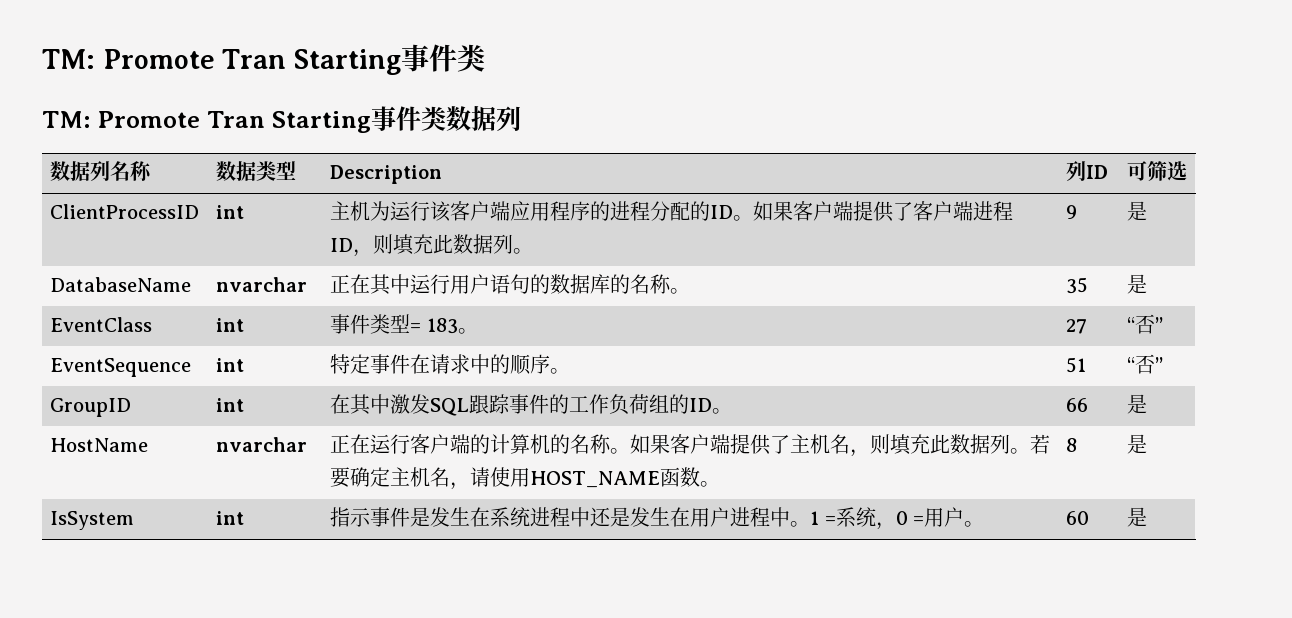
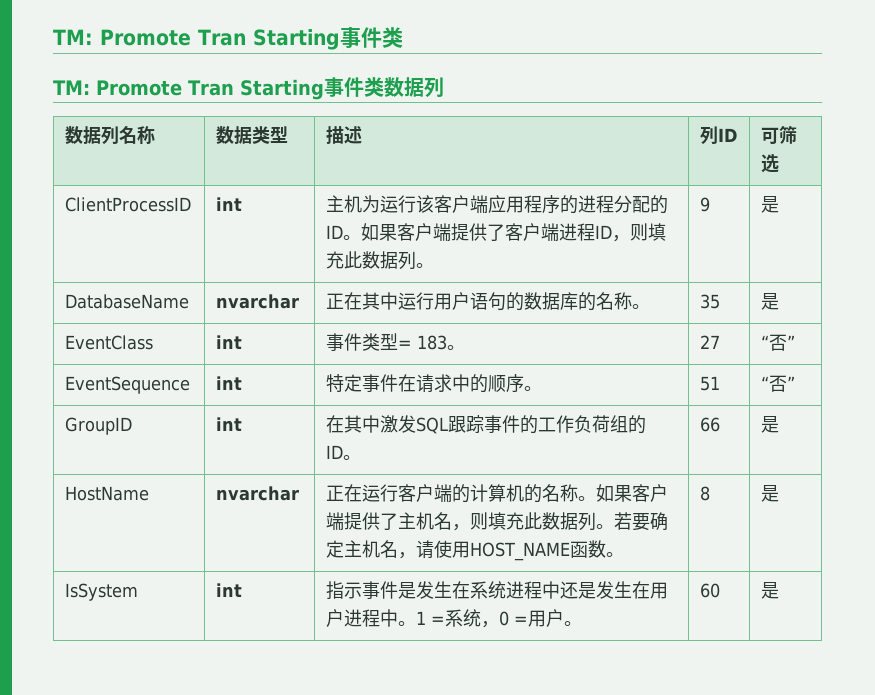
- 数据列名称 | 数据类型 | Description | 列ID | 可筛选
+ 数据列名称 | 数据类型 | 描述 | 列ID | 可筛选

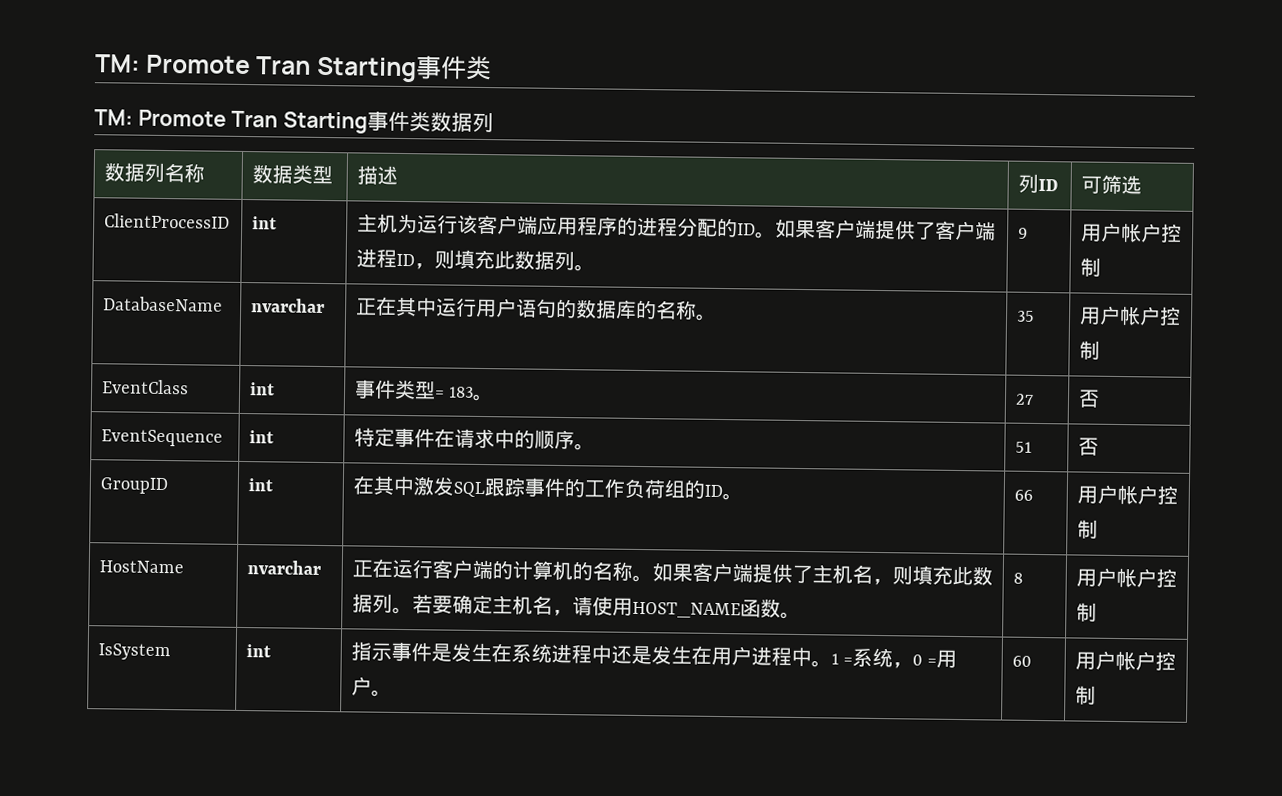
- ClientProcessID | int | 主机为运行该客户端应用程序的进程分配的ID。如果客户端提供了客户端进程ID，则填充此数据列。 | 9 | 是
+ ClientProcessID | int | 主机为运行该客户端应用程序的进程分配的ID。如果客户端提供了客户端进程ID，则填充此数据列。 | 9 | 用户帐户控制
- DatabaseName | nvarchar | 正在其中运行用户语句的数据库的名称。 | 35 | 是
+ DatabaseName | nvarchar | 正在其中运行用户语句的数据库的名称。 | 35 | 用户帐户控制
- EventClass | int | 事件类型= 183。 | 27 | “否”
+ EventClass | int | 事件类型= 183。 | 27 | 否
- EventSequence | int | 特定事件在请求中的顺序。 | 51 | “否”
+ EventSequence | int | 特定事件在请求中的顺序。 | 51 | 否
- GroupID | int | 在其中激发SQL跟踪事件的工作负荷组的ID。 | 66 | 是
+ GroupID | int | 在其中激发SQL跟踪事件的工作负荷组的ID。 | 66 | 用户帐户控制
- HostName | nvarchar | 正在运行客户端的计算机的名称。如果客户端提供了主机名，则填充此数据列。若要确定主机名，请使用HOST_NAME函数。 | 8 | 是
+ HostName | nvarchar | 正在运行客户端的计算机的名称。如果客户端提供了主机名，则填充此数据列。若要确定主机名，请使用HOST_NAME函数。 | 8 | 用户帐户控制
- IsSystem | int | 指示事件是发生在系统进程中还是发生在用户进程中。1 =系统，0 =用户。 | 60 | 是
+ IsSystem | int | 指示事件是发生在系统进程中还是发生在用户进程中。1 =系统，0 =用户。 | 60 | 用户帐户控制

